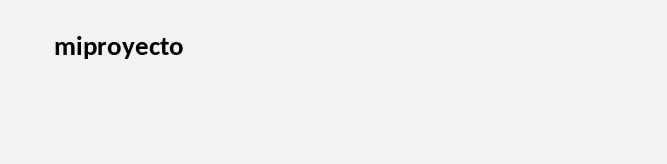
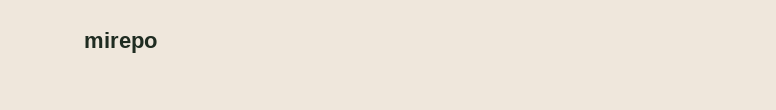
- miproyecto
+ mirepo

